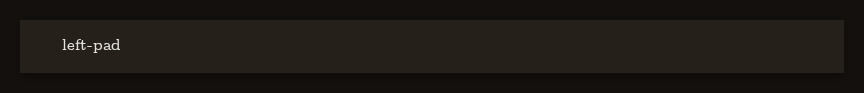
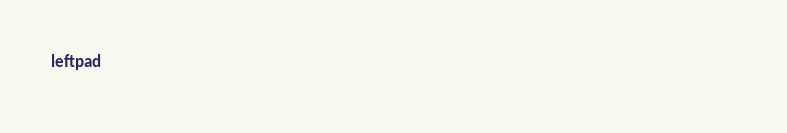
- left-pad
+ leftpad

